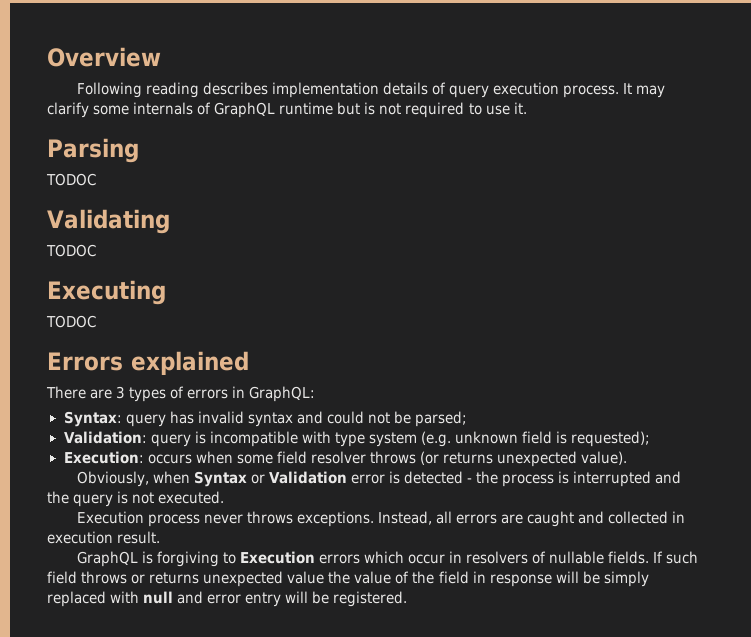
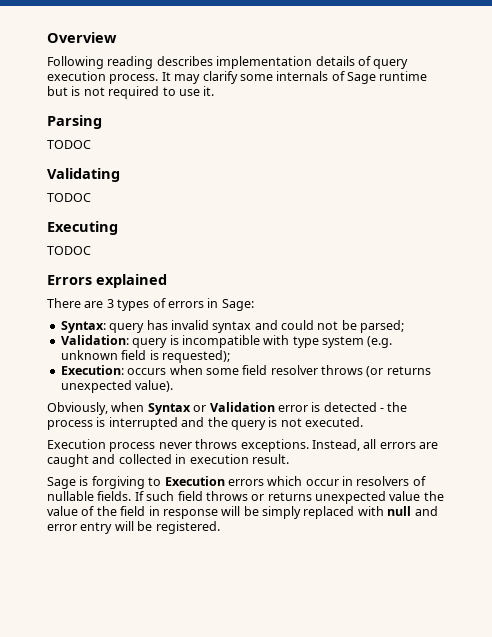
- It may clarify some internals of GraphQL runtime but is not required to use it.
+ It may clarify some internals of Sage runtime but is not required to use it.
- There are 3 types of errors in GraphQL:
+ There are 3 types of errors in Sage:
- GraphQL is forgiving to Execution errors which occur in resolvers of nullable fields.
+ Sage is forgiving to Execution errors which occur in resolvers of nullable fields.

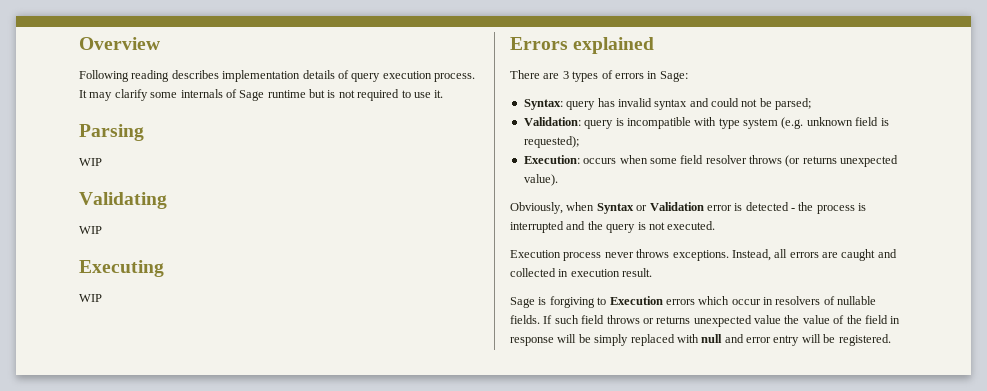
  Parsing
- TODOC
+ WIP
  Validating
- TODOC
+ WIP
  Executing
- TODOC
+ WIP

